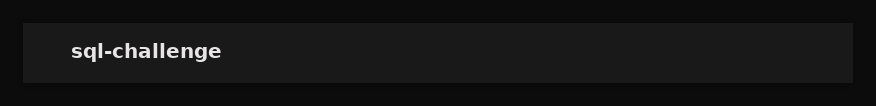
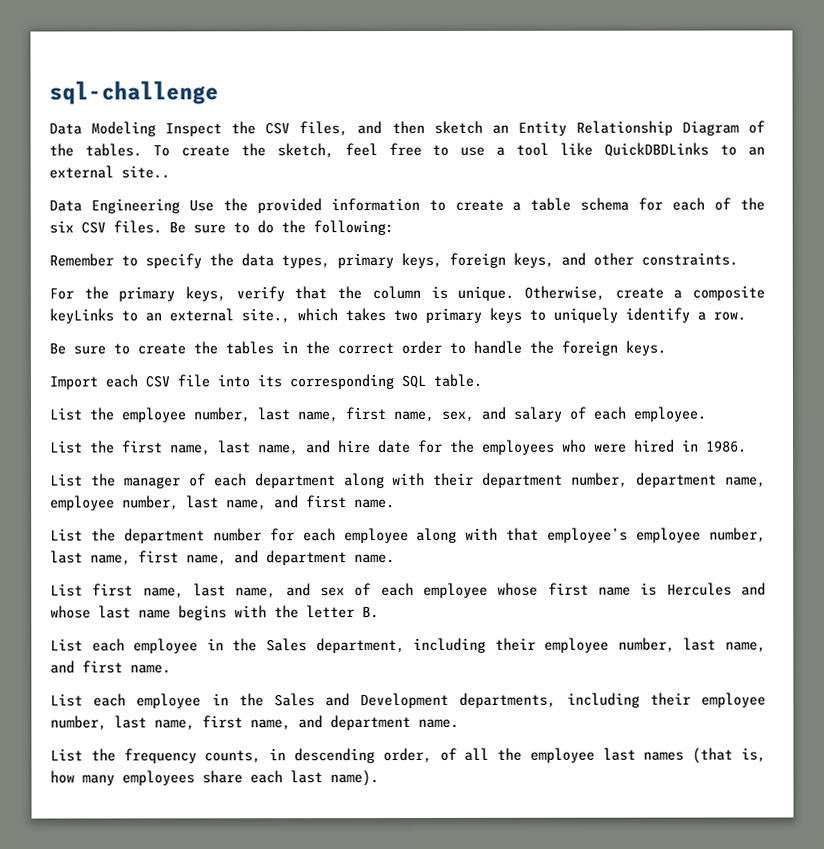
+ Data Modeling Inspect the CSV files, and then sketch an Entity Relationship Diagram of the tables. To create the sketch, feel free to use a tool like QuickDBDLinks to an external site..
+ Data Engineering Use the provided information to create a table schema for each of the six CSV files. Be sure to do the following:
+ Remember to specify the data types, primary keys, foreign keys, and other constraints.
+ For the primary keys, verify that the column is unique. Otherwise, create a composite keyLinks to an external site., which takes two primary keys to uniquely identify a row.
+ Be sure to create the tables in the correct order to handle the foreign keys.
+ Import each CSV file into its corresponding SQL table.
+ List the employee number, last name, first name, sex, and salary of each employee.
+ List the first name, last name, and hire date for the employees who were hired in 1986.
+ List the manager of each department along with their department number, department name, employee number, last name, and first name.
+ List the department number for each employee along with that employee’s employee number, last name, first name, and department name.
+ List first name, last name, and sex of each employee whose first name is Hercules and whose last name begins with the letter B.
+ List each employee in the Sales department, including their employee number, last name, and first name.
+ List each employee in the Sales and Development departments, including their employee number, last name, first name, and department name.
+ List the frequency counts, in descending order, of all the employee last names (that is, how many employees share each last name).

